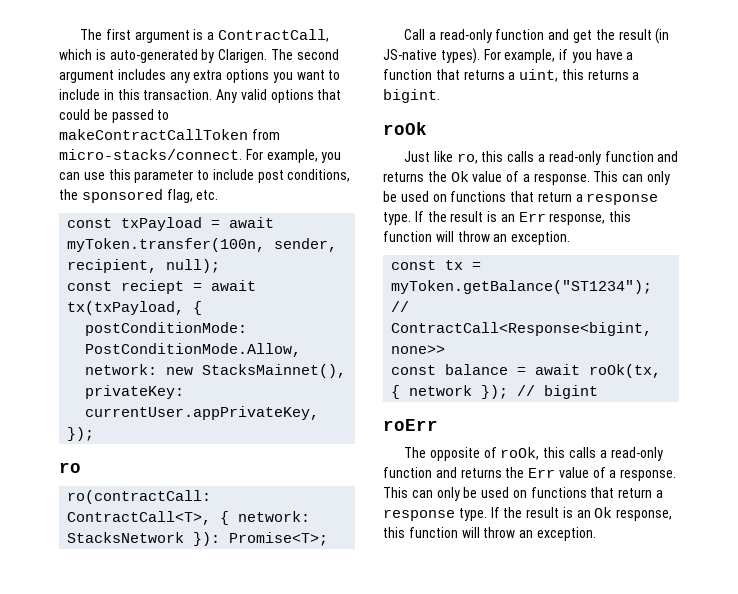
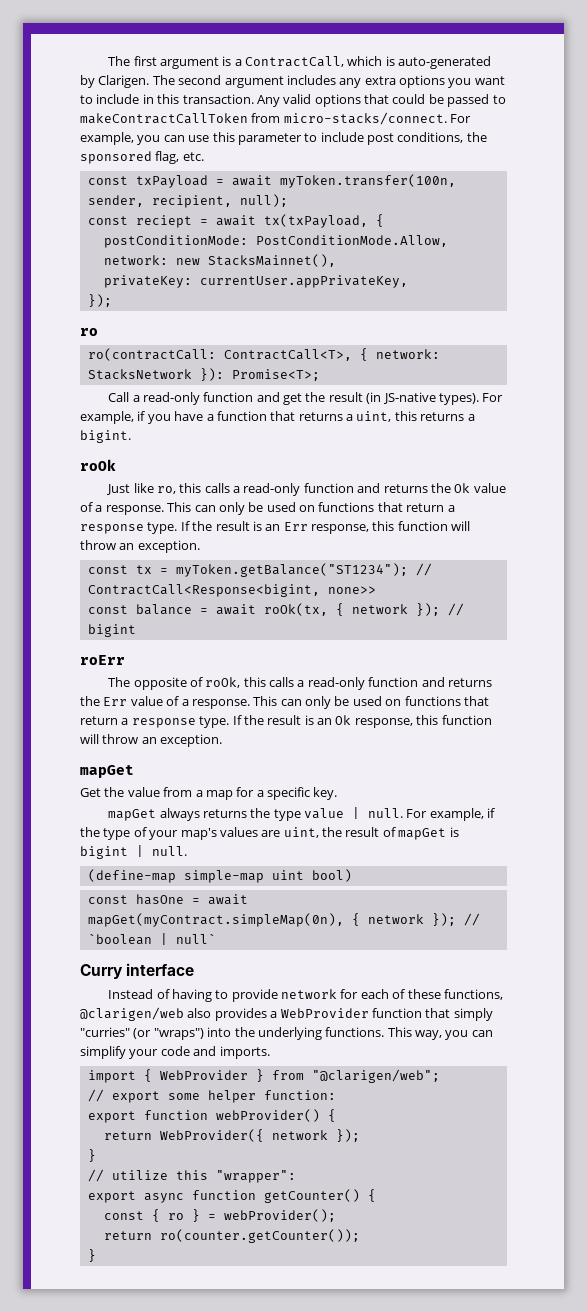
  If the result is an Ok response, this function will throw an exception.
+ mapGet
+ Get the value from a map for a specific key.
+ mapGet always returns the type value | null. For example, if the type of your map's values are uint, the result of mapGet is bigint | null.
+ (define-map simple-map uint bool)
+ const hasOne = await mapGet(myContract.simpleMap(0n), { network }); // `boolean | null`
+ Curry interface
+ Instead of having to provide network for each of these functions, @clarigen/web also provides a WebProvider function that simply "curries" (or "wraps") into the underlying functions. This way, you can simplify your code and imports.
+ import { WebProvider } from "@clarigen/web";
+ // export some helper function:
+ export function webProvider() {
+ return WebProvider({ network });
+ }
+ // utilize this "wrapper":
+ export async function getCounter() {
+ const { ro } = webProvider();
+ return ro(counter.getCounter());
+ }

